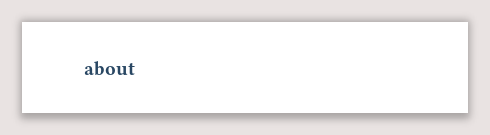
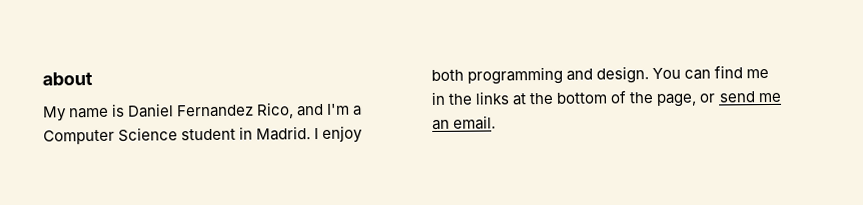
+ My name is Daniel Fernandez Rico, and I'm a Computer Science student in Madrid. I enjoy both programming and design. You can find me in the links at the bottom of the page, or send me an email.

